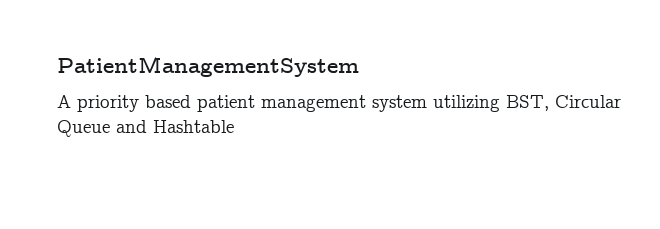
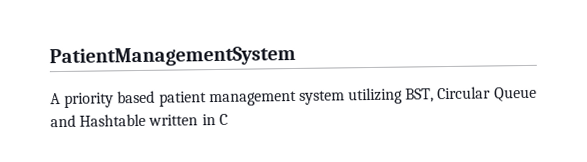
- A priority based patient management system utilizing BST, Circular Queue and Hashtable
+ A priority based patient management system utilizing BST, Circular Queue and Hashtable written in C

